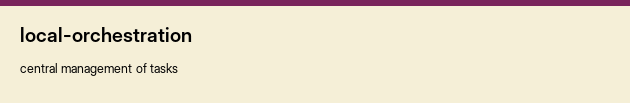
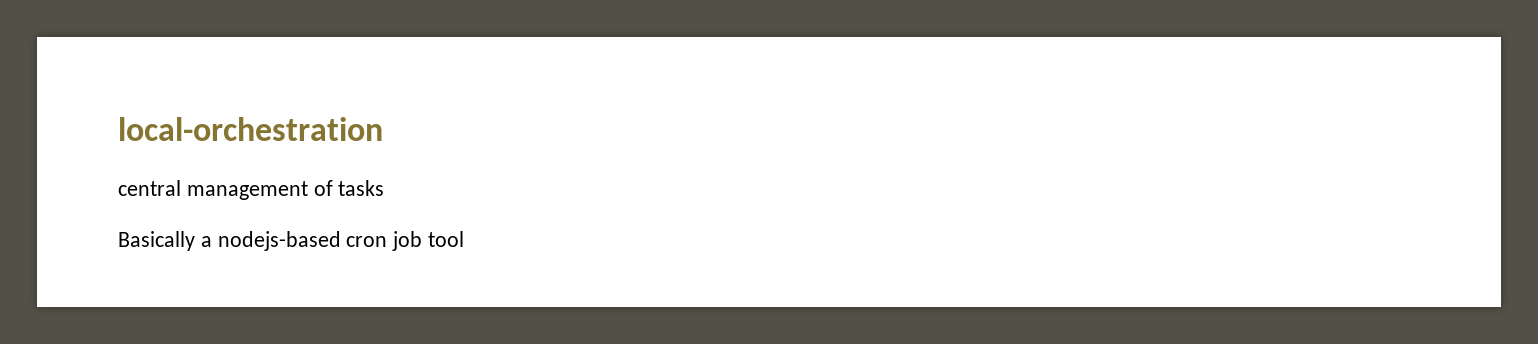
+ Basically a nodejs-based cron job tool

